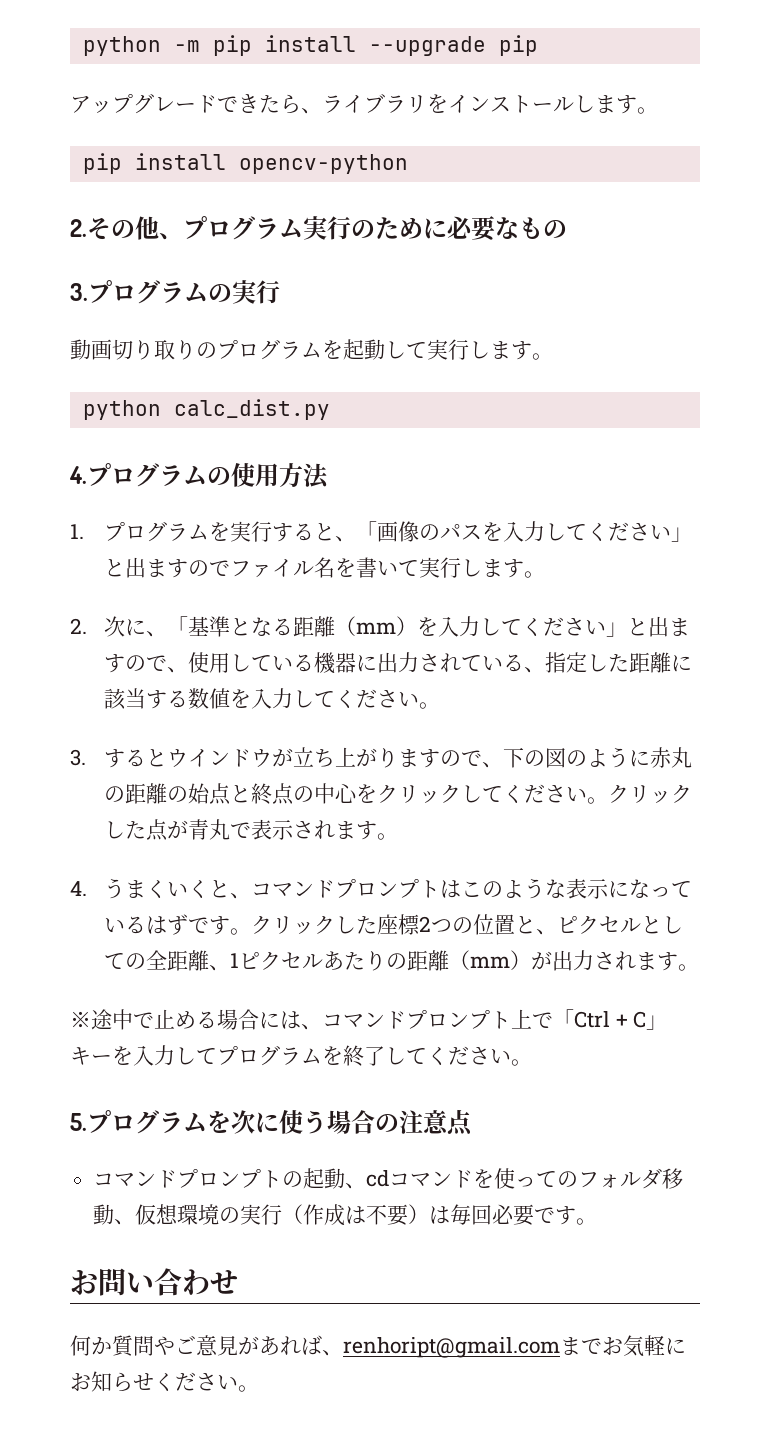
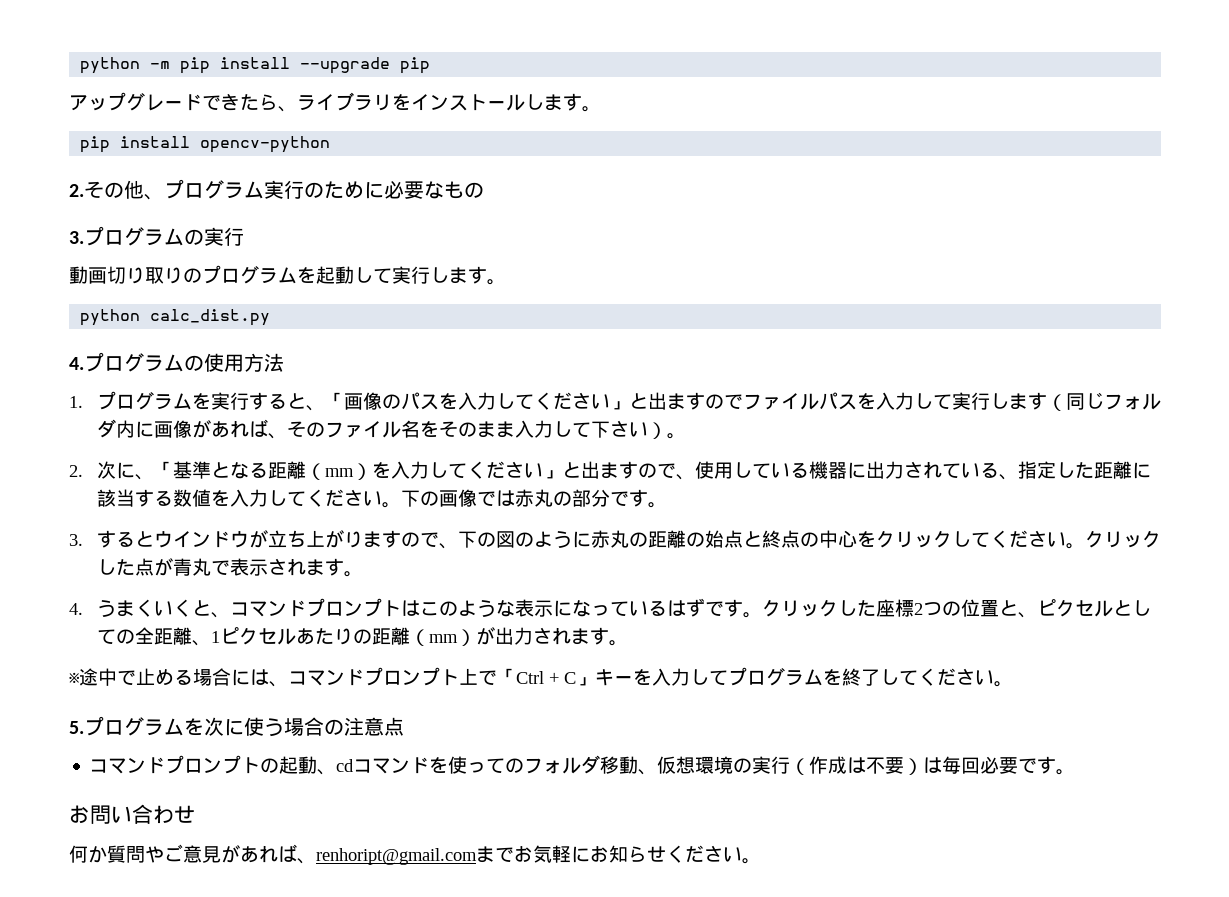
- 1.プログラムを実行すると、「画像のパスを入力してください」と出ますのでファイル名を書いて実行します。
+ 1.プログラムを実行すると、「画像のパスを入力してください」と出ますのでファイルパスを入力して実行します（同じフォルダ内に画像があれば、そのファイル名をそのまま入力して下さい）。
+ 下の画像では赤丸の部分です。

